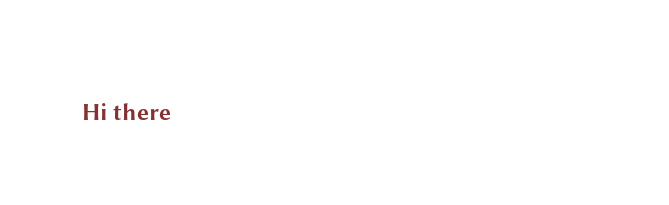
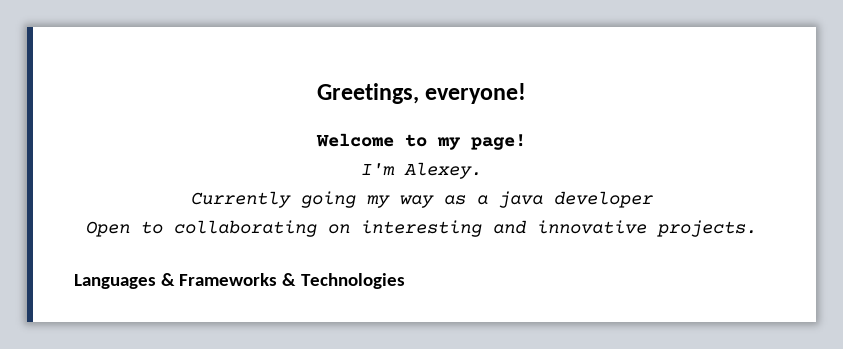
- Hi there
+ Greetings, everyone!
+ Welcome to my page!
+ I'm Alexey.
+ Currently going my way as a java developer
+ Open to collaborating on interesting and innovative projects.
+ Languages & Frameworks & Technologies

